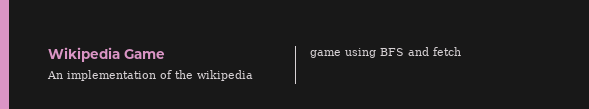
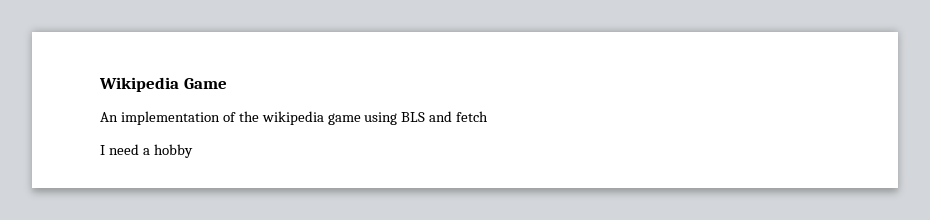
- An implementation of the wikipedia game using BFS and fetch
+ An implementation of the wikipedia game using BLS and fetch
+ I need a hobby

